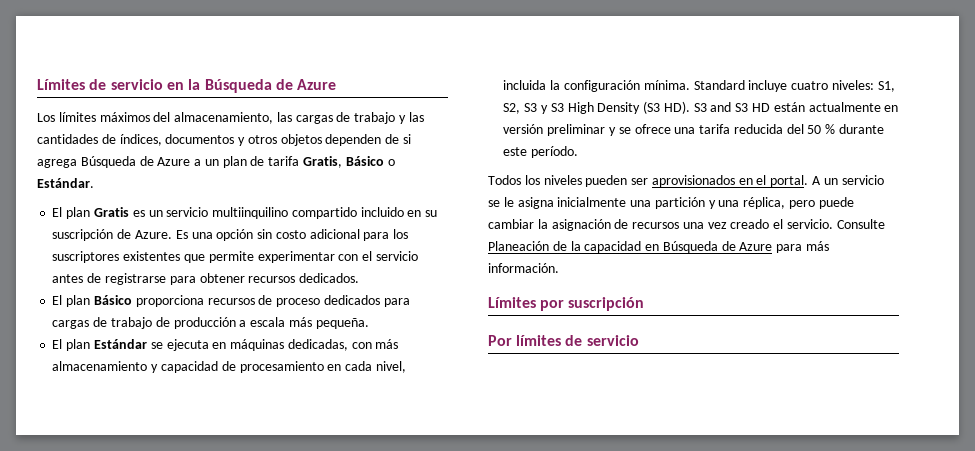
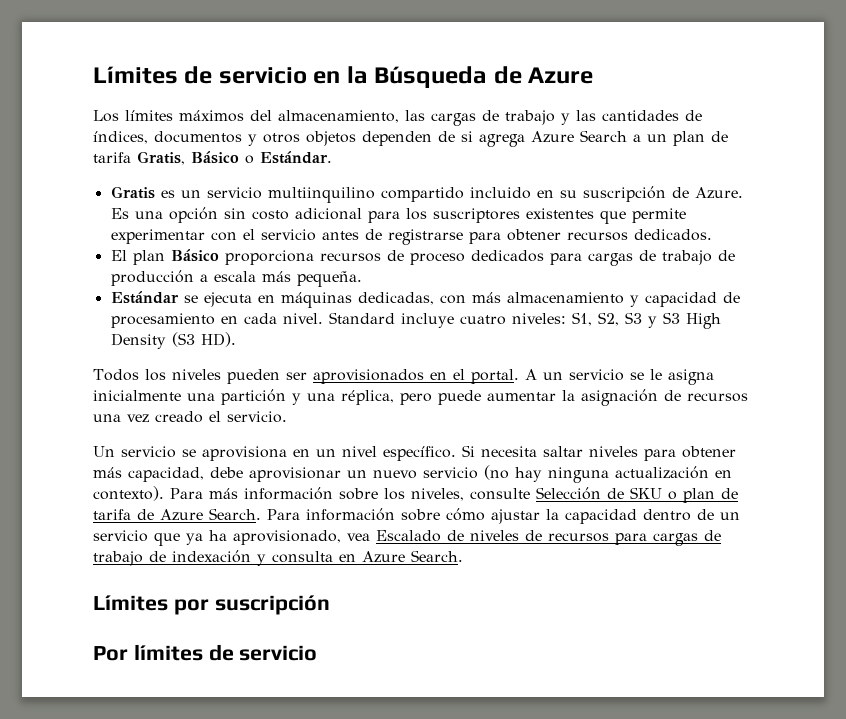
- Los límites máximos del almacenamiento, las cargas de trabajo y las cantidades de índices, documentos y otros objetos dependen de si agrega Búsqueda de Azure a un plan de tarifa Gratis, Básico o Estándar.
+ Los límites máximos del almacenamiento, las cargas de trabajo y las cantidades de índices, documentos y otros objetos dependen de si agrega Azure Search a un plan de tarifa Gratis, Básico o Estándar.
- El plan Gratis es un servicio multiinquilino compartido incluido en su suscripción de Azure.
+ Gratis es un servicio multiinquilino compartido incluido en su suscripción de Azure.
- El plan Estándar se ejecuta en máquinas dedicadas, con más almacenamiento y capacidad de procesamiento en cada nivel, incluida la configuración mínima.
+ Estándar se ejecuta en máquinas dedicadas, con más almacenamiento y capacidad de procesamiento en cada nivel.
- Standard incluye cuatro niveles: S1, S2, S3 y S3 High Density (S3 HD). S3 and S3 HD están actualmente en versión preliminar y se ofrece una tarifa reducida del 50 % durante este período.
+ Standard incluye cuatro niveles: S1, S2, S3 y S3 High Density (S3 HD).
- A un servicio se le asigna inicialmente una partición y una réplica, pero puede cambiar la asignación de recursos una vez creado el servicio. Consulte Planeación de la capacidad en Búsqueda de Azure para más información.
+ A un servicio se le asigna inicialmente una partición y una réplica, pero puede aumentar la asignación de recursos una vez creado el servicio.
+ Un servicio se aprovisiona en un nivel específico. Si necesita saltar niveles para obtener más capacidad, debe aprovisionar un nuevo servicio (no hay ninguna actualización en contexto). Para más información sobre los niveles, consulte Selección de SKU o plan de tarifa de Azure Search. Para información sobre cómo ajustar la capacidad dentro de un servicio que ya ha aprovisionado, vea Escalado de niveles de recursos para cargas de trabajo de indexación y consulta en Azure Search.

